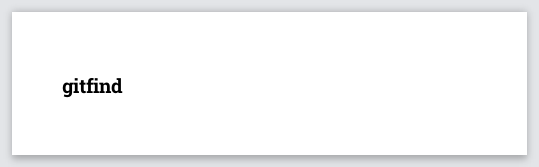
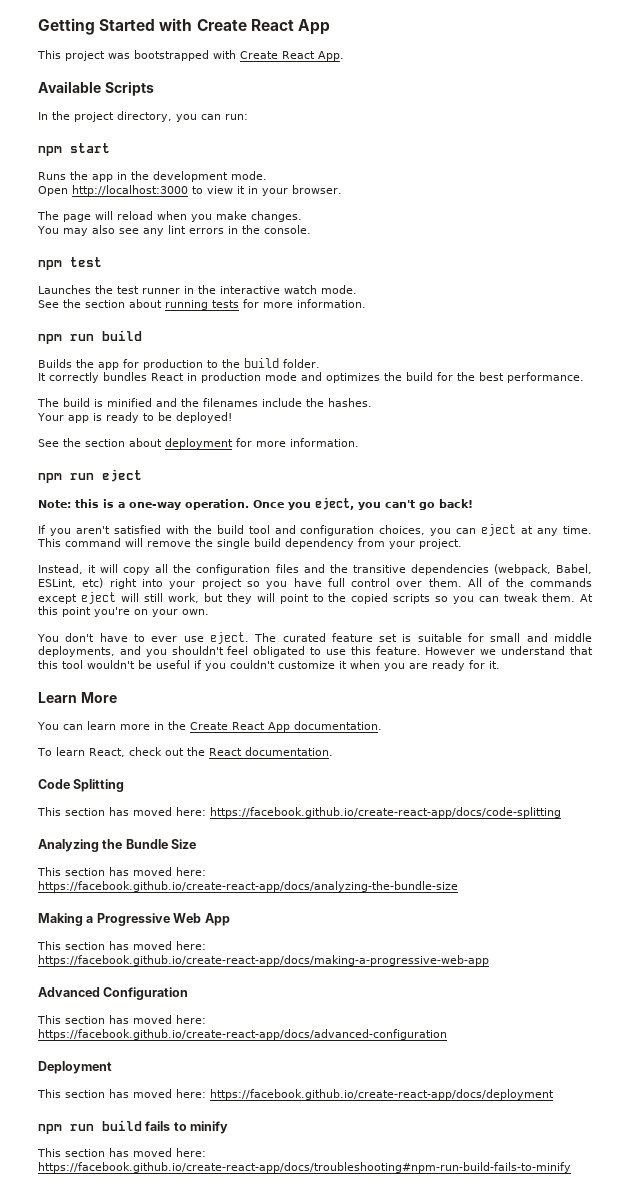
- gitfind
+ Getting Started with Create React App
+ This project was bootstrapped with Create React App.
+ Available Scripts
+ In the project directory, you can run:
+ npm start
+ Runs the app in the development mode.
+ Open http://localhost:3000 to view it in your browser.
+ The page will reload when you make changes.
+ You may also see any lint errors in the console.
+ npm test
+ Launches the test runner in the interactive watch mode.
+ See the section about running tests for more information.
+ npm run build
+ Builds the app for production to the build folder.
+ It correctly bundles React in production mode and optimizes the build for the best performance.
+ The build is minified and the filenames include the hashes.
+ Your app is ready to be deployed!
+ See the section about deployment for more information.
+ npm run eject
+ Note: this is a one-way operation. Once you eject, you can't go back!
+ If you aren't satisfied with the build tool and configuration choices, you can eject at any time. This command will remove the single build dependency from your project.
+ Instead, it will copy all the configuration files and the transitive dependencies (webpack, Babel, ESLint, etc) right into your project so you have full control over them. All of the commands except eject will still work, but they will point to the copied scripts so you can tweak them. At this point you're on your own.
+ You don't have to ever use eject. The curated feature set is suitable for small and middle deployments, and you shouldn't feel obligated to use this feature. However we understand that this tool wouldn't be useful if you couldn't customize it when you are ready for it.
+ Learn More
+ You can learn more in the Create React App documentation.
+ To learn React, check out the React documentation.
+ Code Splitting
+ This section has moved here: https://facebook.github.io/create-react-app/docs/code-splitting
+ Analyzing the Bundle Size
+ This section has moved here: https://facebook.github.io/create-react-app/docs/analyzing-the-bundle-size
+ Making a Progressive Web App
+ This section has moved here: https://facebook.github.io/create-react-app/docs/making-a-progressive-web-app
+ Advanced Configuration
+ This section has moved here: https://facebook.github.io/create-react-app/docs/advanced-configuration
+ Deployment
+ This section has moved here: https://facebook.github.io/create-react-app/docs/deployment
+ npm run build fails to minify
+ This section has moved here: https://facebook.github.io/create-react-app/docs/troubleshooting#npm-run-build-fails-to-minify

